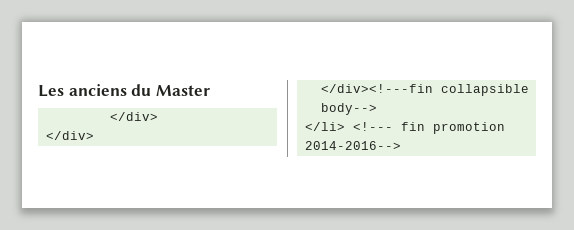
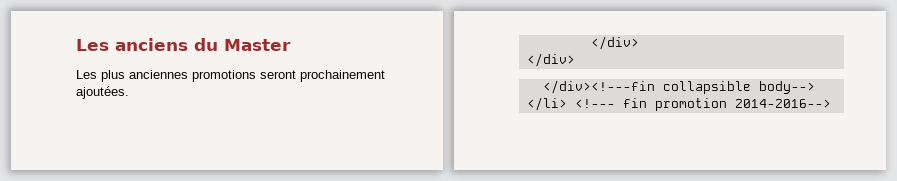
+ Les plus anciennes promotions seront prochainement ajoutées.

